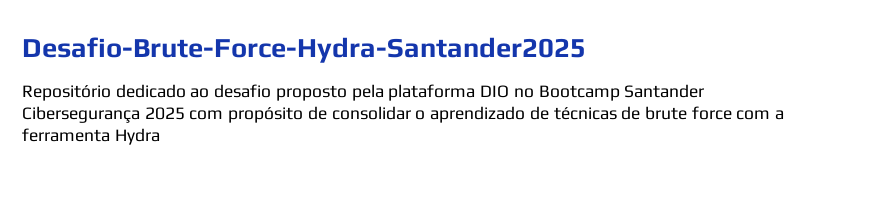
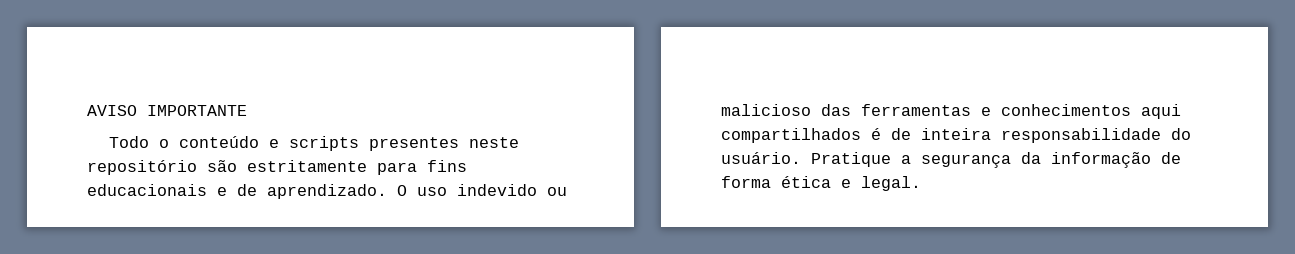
- Desafio-Brute-Force-Hydra-Santander2025
- Repositório dedicado ao desafio proposto pela plataforma DIO no Bootcamp Santander Cibersegurança 2025 com propósito de consolidar o aprendizado de técnicas de brute force com a ferramenta Hydra
+ AVISO IMPORTANTE
+ Todo o conteúdo e scripts presentes neste repositório são estritamente para fins educacionais e de aprendizado. O uso indevido ou malicioso das ferramentas e conhecimentos aqui compartilhados é de inteira responsabilidade do usuário. Pratique a segurança da informação de forma ética e legal.

